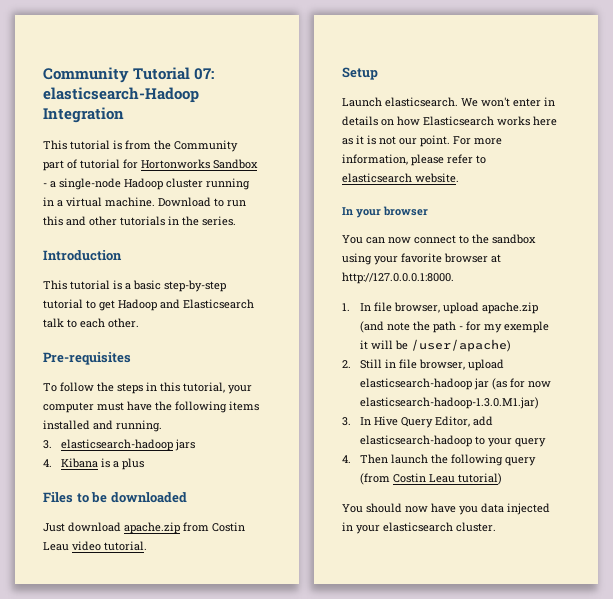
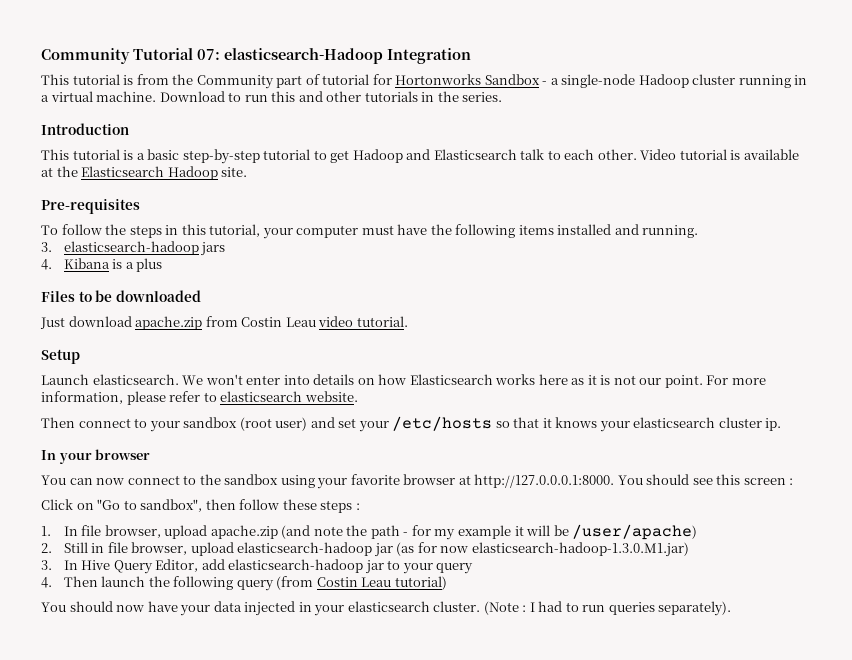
+ Video tutorial is available at the Elasticsearch Hadoop site.
- We won't enter in details on how Elasticsearch works here as it is not our point.
+ We won't enter into details on how Elasticsearch works here as it is not our point.
+ Then connect to your sandbox (root user) and set your /etc/hosts so that it knows your elasticsearch cluster ip.
- You can now connect to the sandbox using your favorite browser at http://127.0.0.0.1:8000.
+ You can now connect to the sandbox using your favorite browser at http://127.0.0.0.1:8000. You should see this screen :
+ Click on "Go to sandbox", then follow these steps :
- 1. In file browser, upload apache.zip (and note the path - for my exemple it will be /user/apache)
+ 1. In file browser, upload apache.zip (and note the path - for my example it will be /user/apache)
- 3. In Hive Query Editor, add elasticsearch-hadoop to your query
+ 3. In Hive Query Editor, add elasticsearch-hadoop jar to your query
- You should now have you data injected in your elasticsearch cluster.
+ You should now have your data injected in your elasticsearch cluster.
+ (Note : I had to run queries separately).

